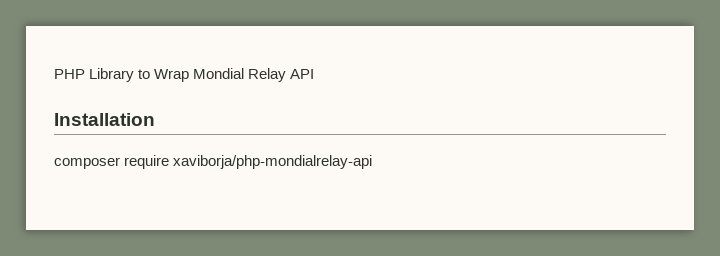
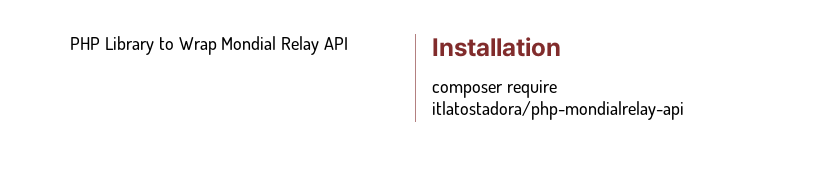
- composer require xaviborja/php-mondialrelay-api
+ composer require itlatostadora/php-mondialrelay-api

